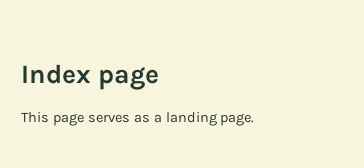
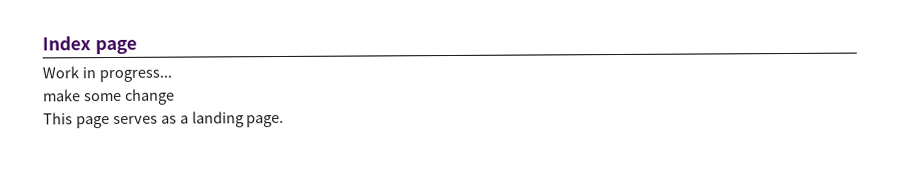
+ Work in progress...
+ make some change

